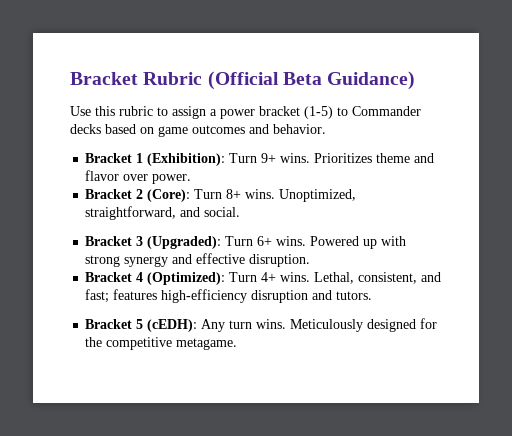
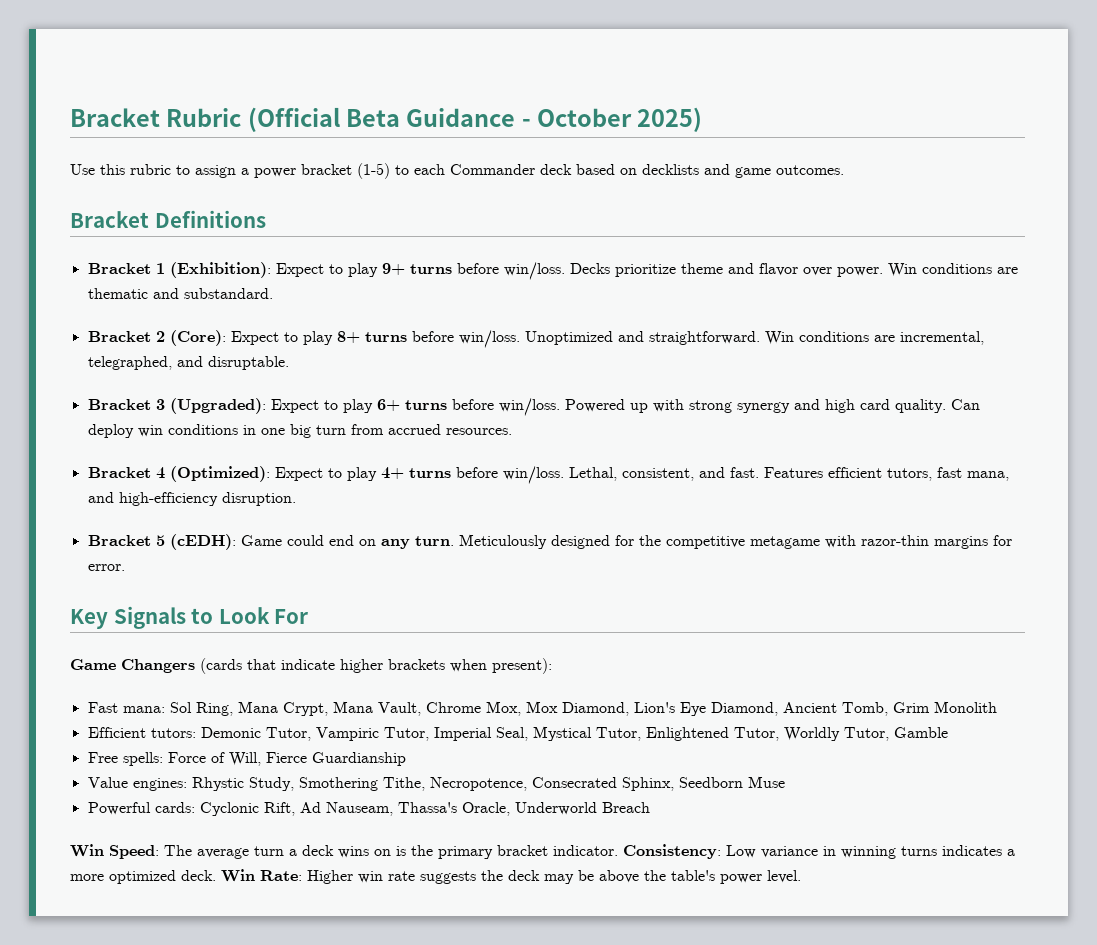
- Bracket Rubric (Official Beta Guidance)
+ Bracket Rubric (Official Beta Guidance - October 2025)
- Use this rubric to assign a power bracket (1-5) to Commander decks based on game outcomes and behavior.
- Bracket 1 (Exhibition): Turn 9+ wins. Prioritizes theme and flavor over power.
- Bracket 2 (Core): Turn 8+ wins. Unoptimized, straightforward, and social.
- Bracket 3 (Upgraded): Turn 6+ wins.
+ Use this rubric to assign a power bracket (1-5) to each Commander deck based on decklists and game outcomes.
+ Bracket Definitions
+ Bracket 1 (Exhibition): Expect to play 9+ turns before win/loss. Decks prioritize theme and flavor over power. Win conditions are thematic and substandard.
+ Bracket 2 (Core): Expect to play 8+ turns before win/loss. Unoptimized and straightforward. Win conditions are incremental, telegraphed, and disruptable.
+ Bracket 3 (Upgraded): Expect to play 6+ turns before win/loss.
- Powered up with strong synergy and effective disruption.
- Bracket 4 (Optimized): Turn 4+ wins. Lethal, consistent, and fast; features high-efficiency disruption and tutors.
- Bracket 5 (cEDH): Any turn wins.
+ Powered up with strong synergy and high card quality. Can deploy win conditions in one big turn from accrued resources.
+ Bracket 4 (Optimized): Expect to play 4+ turns before win/loss. Lethal, consistent, and fast. Features efficient tutors, fast mana, and high-efficiency disruption.
+ Bracket 5 (cEDH): Game could end on any turn.
- Meticulously designed for the competitive metagame.
+ Meticulously designed for the competitive metagame with razor-thin margins for error.
+ Key Signals to Look For
+ Game Changers (cards that indicate higher brackets when present):
+ Fast mana: Sol Ring, Mana Crypt, Mana Vault, Chrome Mox, Mox Diamond, Lion's Eye Diamond, Ancient Tomb, Grim Monolith
+ Efficient tutors: Demonic Tutor, Vampiric Tutor, Imperial Seal, Mystical Tutor, Enlightened Tutor, Worldly Tutor, Gamble
+ Free spells: Force of Will, Fierce Guardianship
+ Value engines: Rhystic Study, Smothering Tithe, Necropotence, Consecrated Sphinx, Seedborn Muse
+ Powerful cards: Cyclonic Rift, Ad Nauseam, Thassa's Oracle, Underworld Breach
+ Win Speed: The average turn a deck wins on is the primary bracket indicator. Consistency: Low variance in winning turns indicates a more optimized deck. Win Rate: Higher win rate suggests the deck may be above the table's power level.

